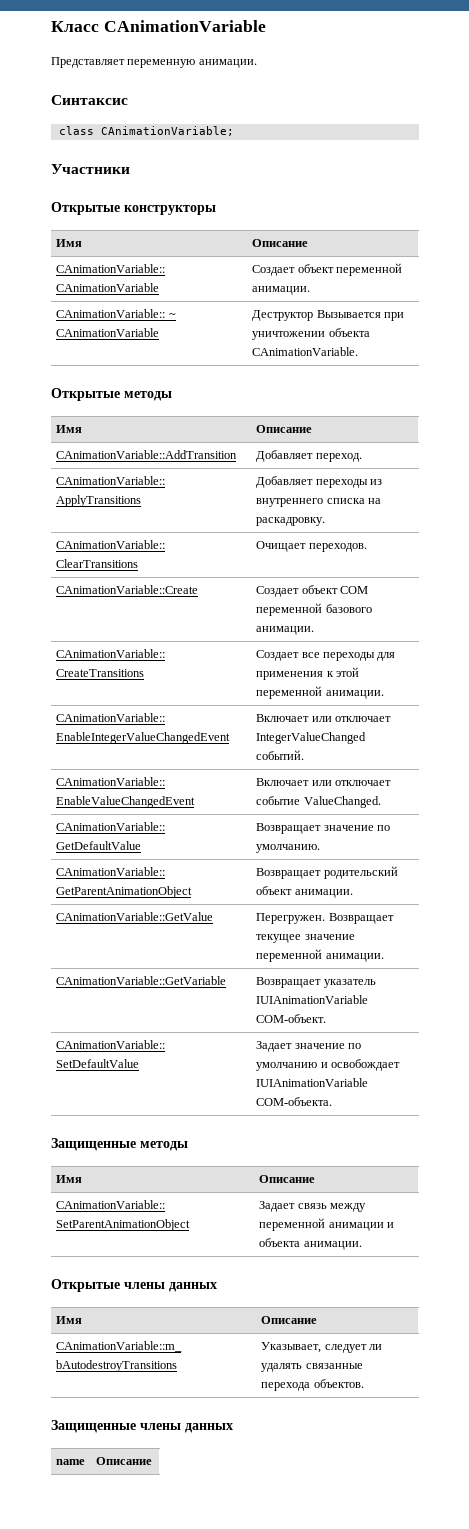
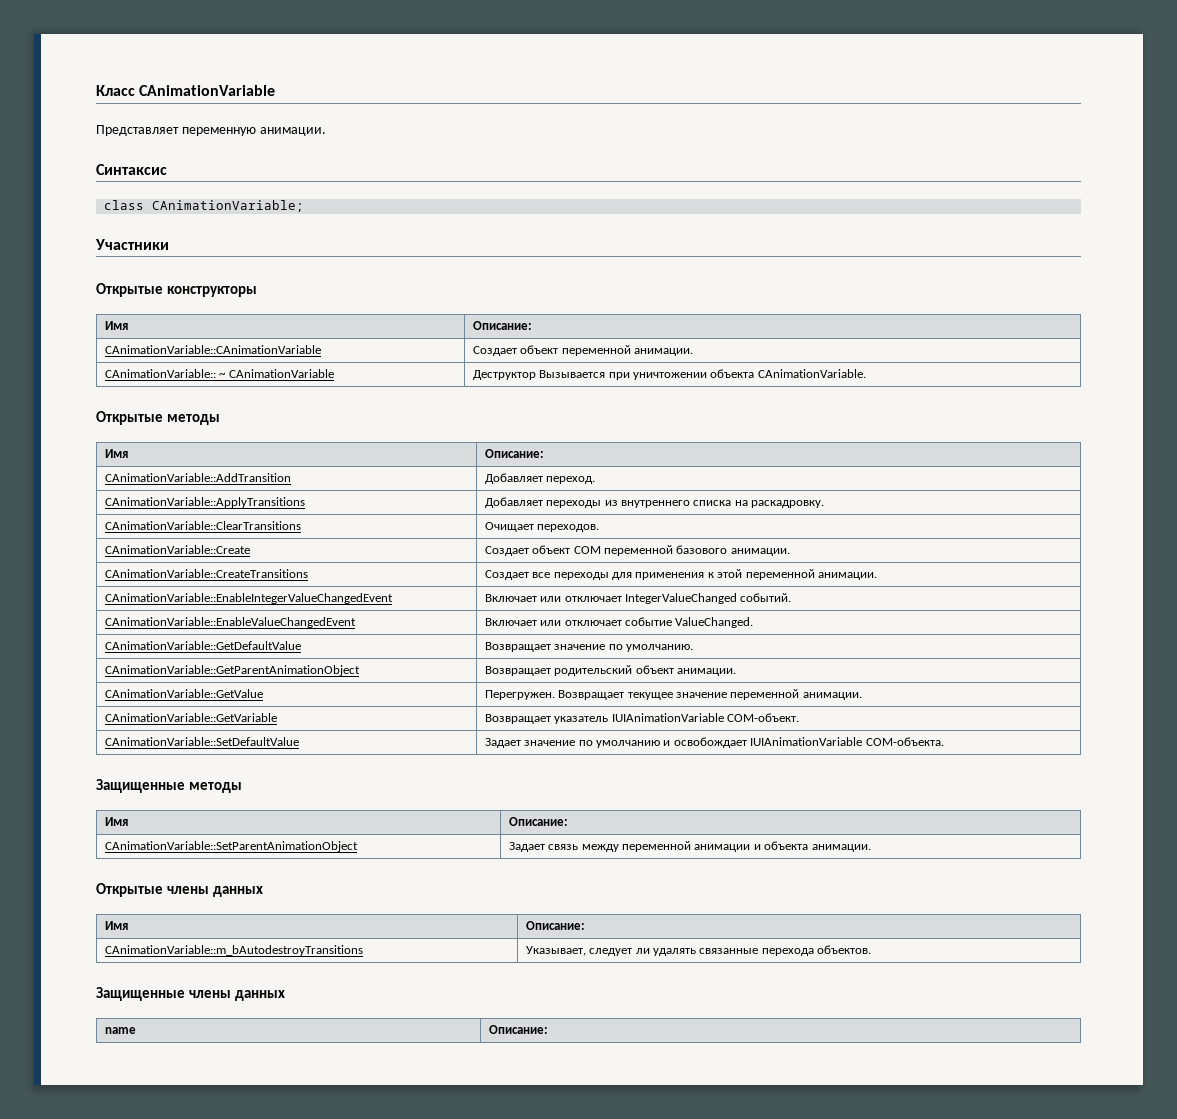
  Открытые конструкторы
- Имя | Описание
+ Имя | Описание:
  Открытые методы
- Имя | Описание
+ Имя | Описание:
  Защищенные методы
- Имя | Описание
+ Имя | Описание:
  Открытые члены данных
- Имя | Описание
+ Имя | Описание:
- name | Описание
+ name | Описание:

